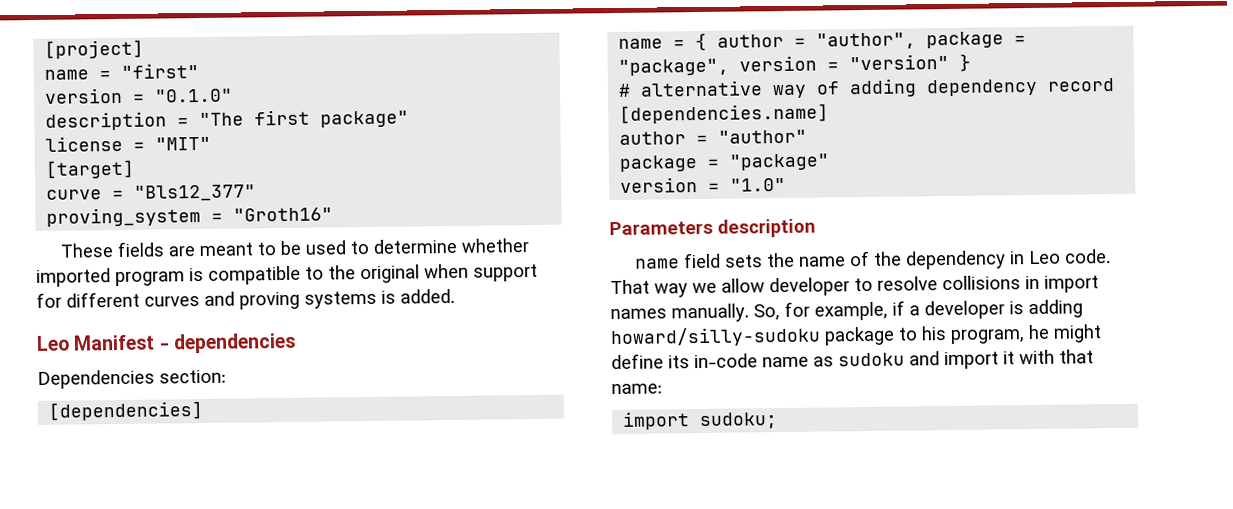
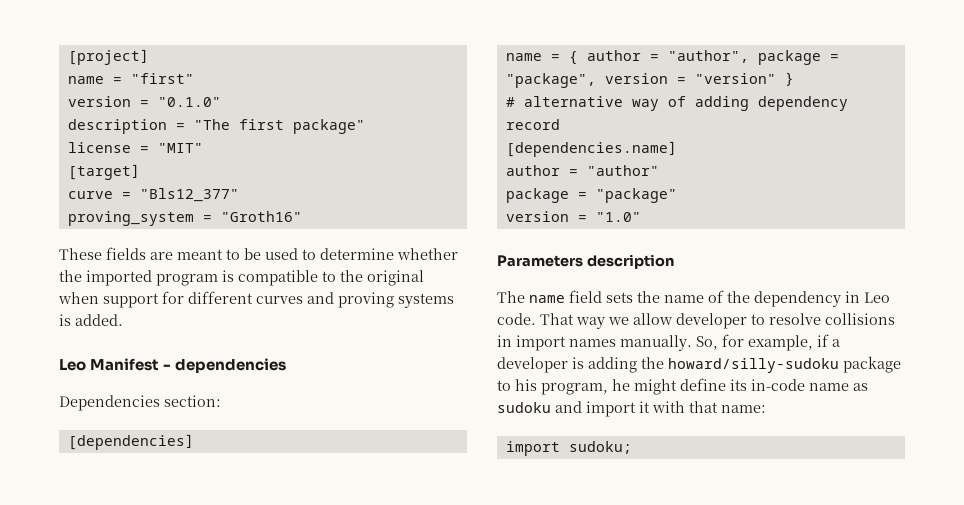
- These fields are meant to be used to determine whether imported program is compatible to the original when support for different curves and proving systems is added.
+ These fields are meant to be used to determine whether the imported program is compatible to the original when support for different curves and proving systems is added.
- name field sets the name of the dependency in Leo code.
+ The name field sets the name of the dependency in Leo code.
- So, for example, if a developer is adding howard/silly-sudoku package to his program, he might define its in-code name as sudoku and import it with that name:
+ So, for example, if a developer is adding the howard/silly-sudoku package to his program, he might define its in-code name as sudoku and import it with that name:

